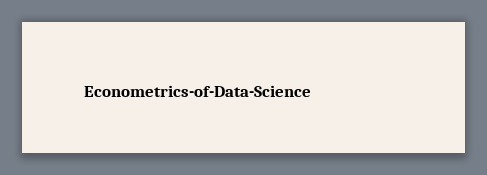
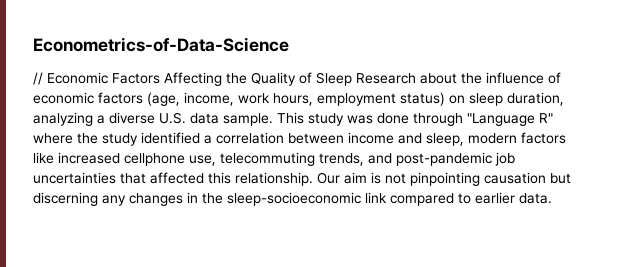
+ // Economic Factors Affecting the Quality of Sleep Research about the influence of economic factors (age, income, work hours, employment status) on sleep duration, analyzing a diverse U.S. data sample. This study was done through "Language R" where the study identified a correlation between income and sleep, modern factors like increased cellphone use, telecommuting trends, and post-pandemic job uncertainties that affected this relationship. Our aim is not pinpointing causation but discerning any changes in the sleep-socioeconomic link compared to earlier data.

